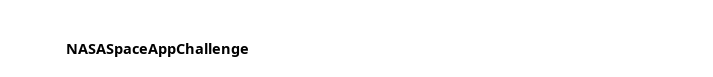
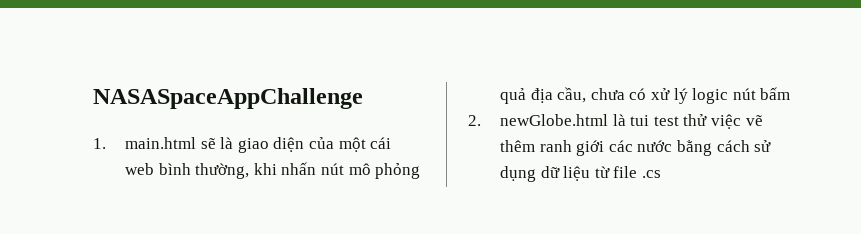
+ 1. main.html sẽ là giao diện của một cái web bình thường, khi nhấn nút mô phỏng quả địa cầu, chưa có xử lý logic nút bấm
+ 2. newGlobe.html là tui test thử việc vẽ thêm ranh giới các nước bằng cách sử dụng dữ liệu từ file .cs

